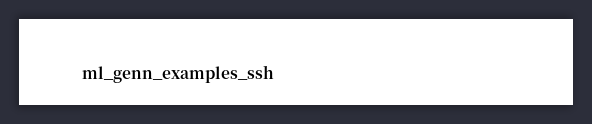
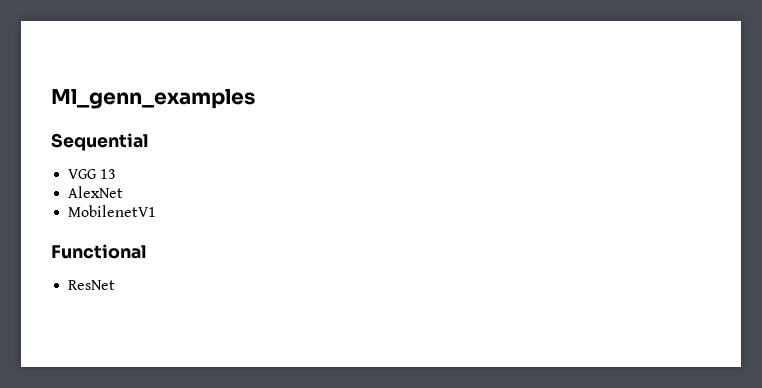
- ml_genn_examples_ssh
+ Ml_genn_examples
+ Sequential
+ VGG 13
+ AlexNet
+ MobilenetV1
+ Functional
+ ResNet

